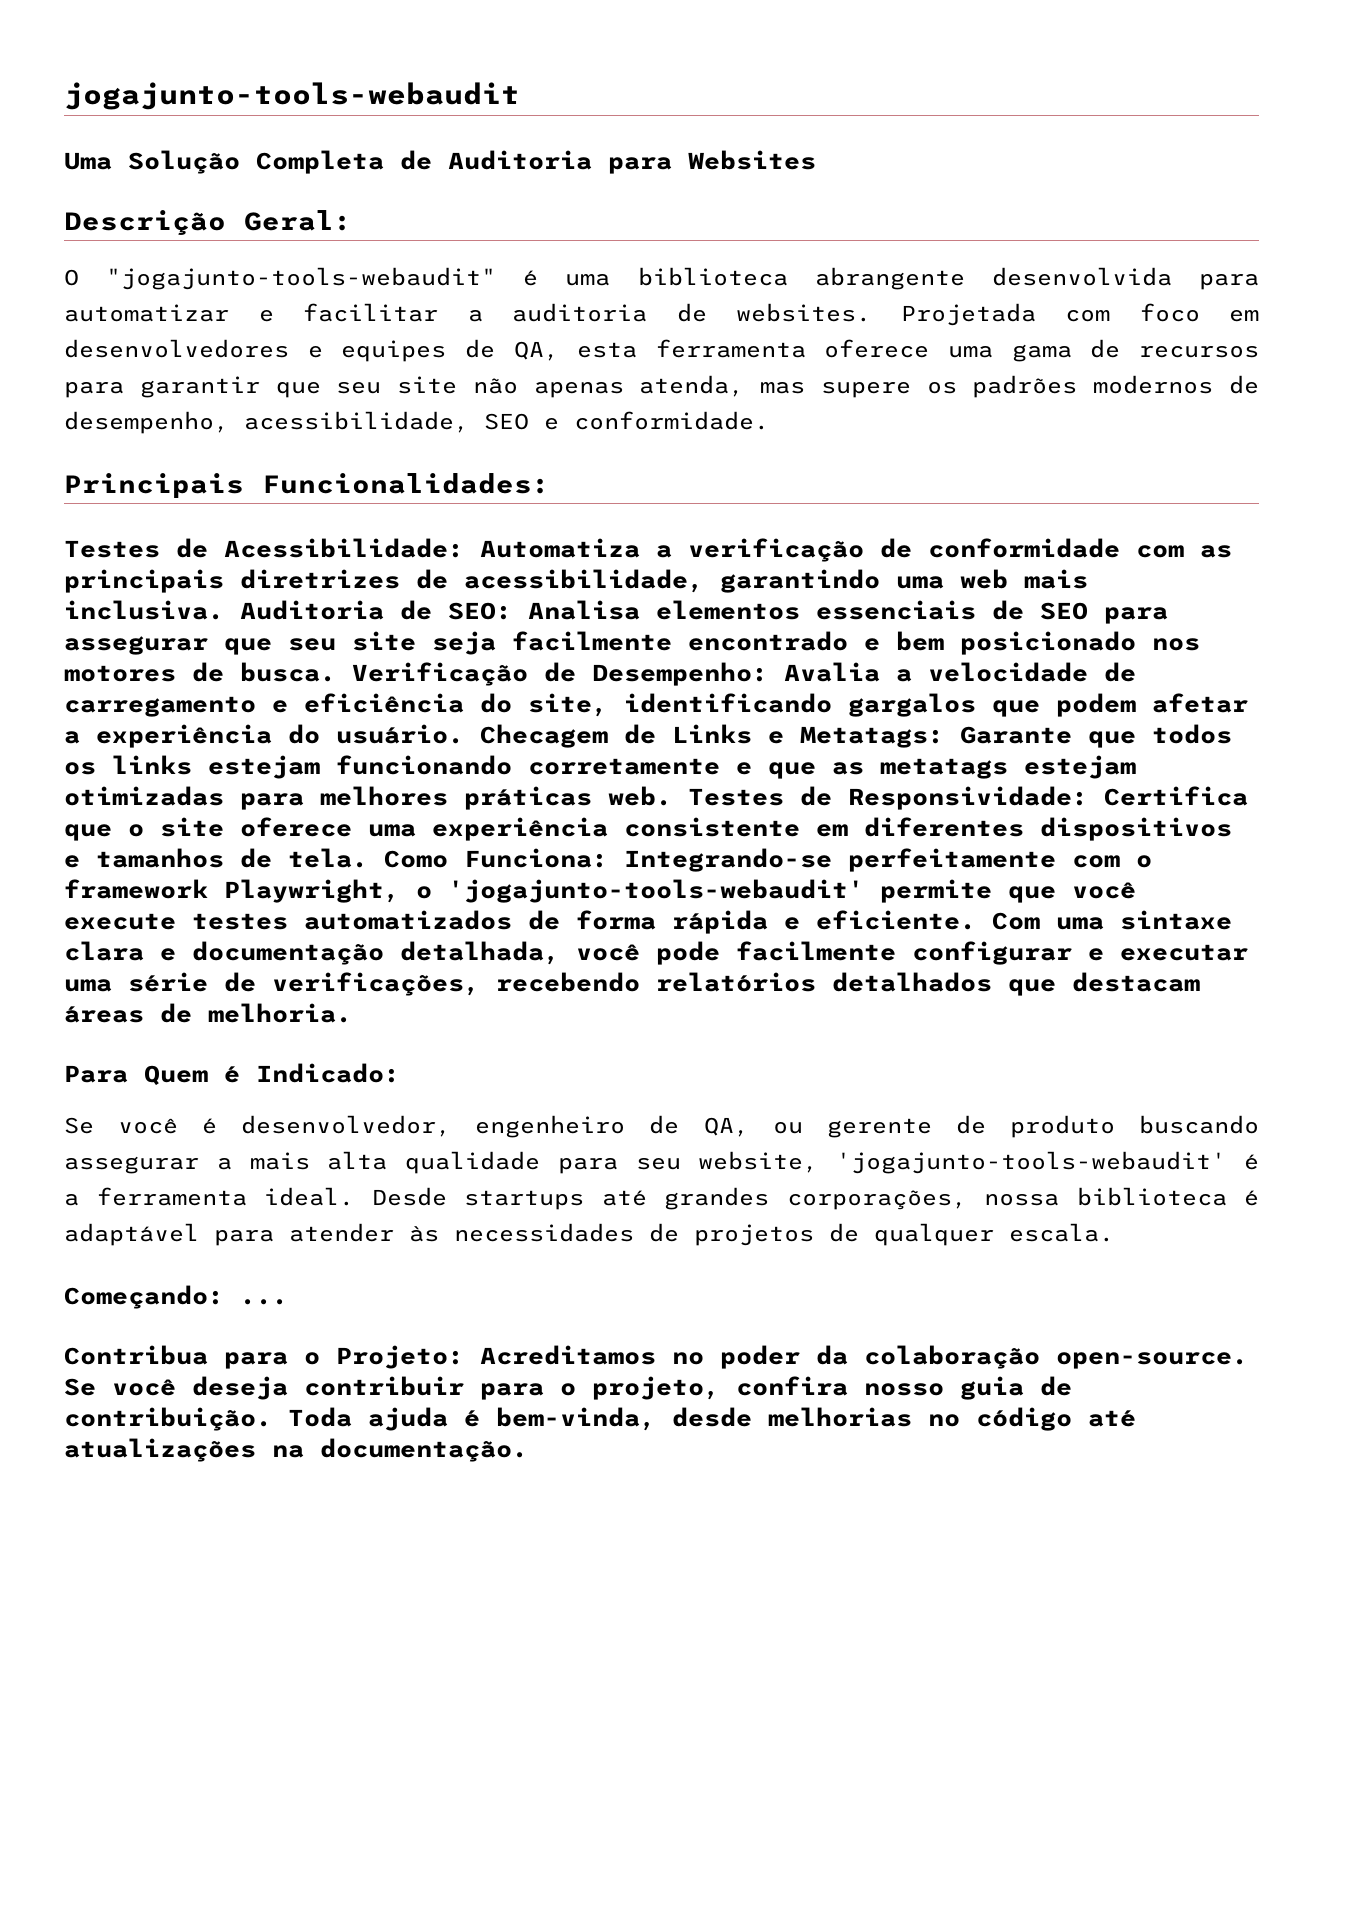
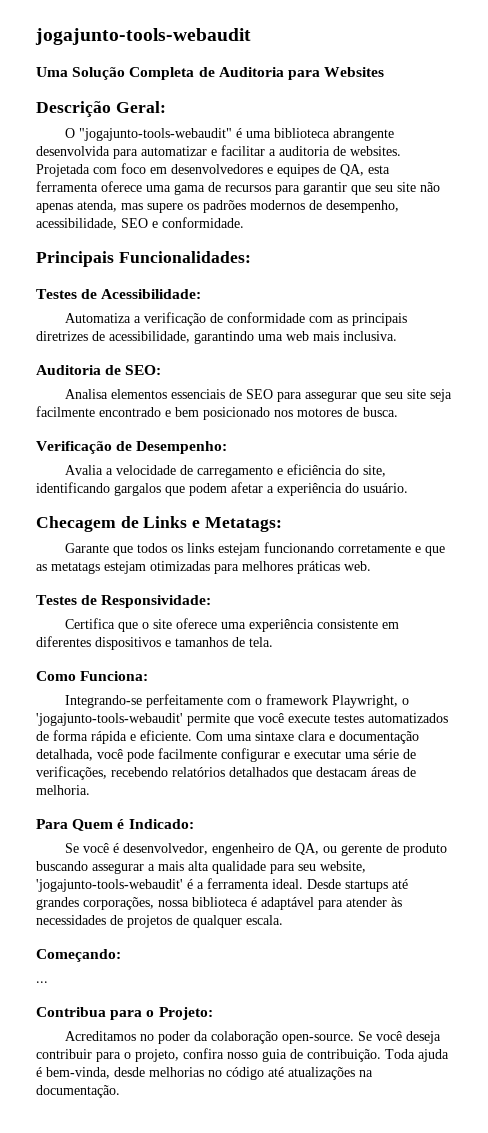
- Testes de Acessibilidade: Automatiza a verificação de conformidade com as principais diretrizes de acessibilidade, garantindo uma web mais inclusiva. Auditoria de SEO: Analisa elementos essenciais de SEO para assegurar que seu site seja facilmente encontrado e bem posicionado nos motores de busca. Verificação de Desempenho: Avalia a velocidade de carregamento e eficiência do site, identificando gargalos que podem afetar a experiência do usuário. Checagem de Links e Metatags: Garante que todos os links estejam funcionando corretamente e que as metatags estejam otimizadas para melhores práticas web. Testes de Responsividade: Certifica que o site oferece uma experiência consistente em diferentes dispositivos e tamanhos de tela. Como Funciona: Integrando-se perfeitamente com o framework Playwright, o 'jogajunto-tools-webaudit' permite que você execute testes automatizados de forma rápida e eficiente.
+ Testes de Acessibilidade:
+ Automatiza a verificação de conformidade com as principais diretrizes de acessibilidade, garantindo uma web mais inclusiva.
+ Auditoria de SEO:
+ Analisa elementos essenciais de SEO para assegurar que seu site seja facilmente encontrado e bem posicionado nos motores de busca.
+ Verificação de Desempenho:
+ Avalia a velocidade de carregamento e eficiência do site, identificando gargalos que podem afetar a experiência do usuário.
+ Checagem de Links e Metatags:
+ Garante que todos os links estejam funcionando corretamente e que as metatags estejam otimizadas para melhores práticas web.
+ Testes de Responsividade:
+ Certifica que o site oferece uma experiência consistente em diferentes dispositivos e tamanhos de tela.
+ Como Funciona:
+ Integrando-se perfeitamente com o framework Playwright, o 'jogajunto-tools-webaudit' permite que você execute testes automatizados de forma rápida e eficiente.
- Começando: ...
+ Começando:
+ ...
- Contribua para o Projeto: Acreditamos no poder da colaboração open-source.
+ Contribua para o Projeto:
+ Acreditamos no poder da colaboração open-source.

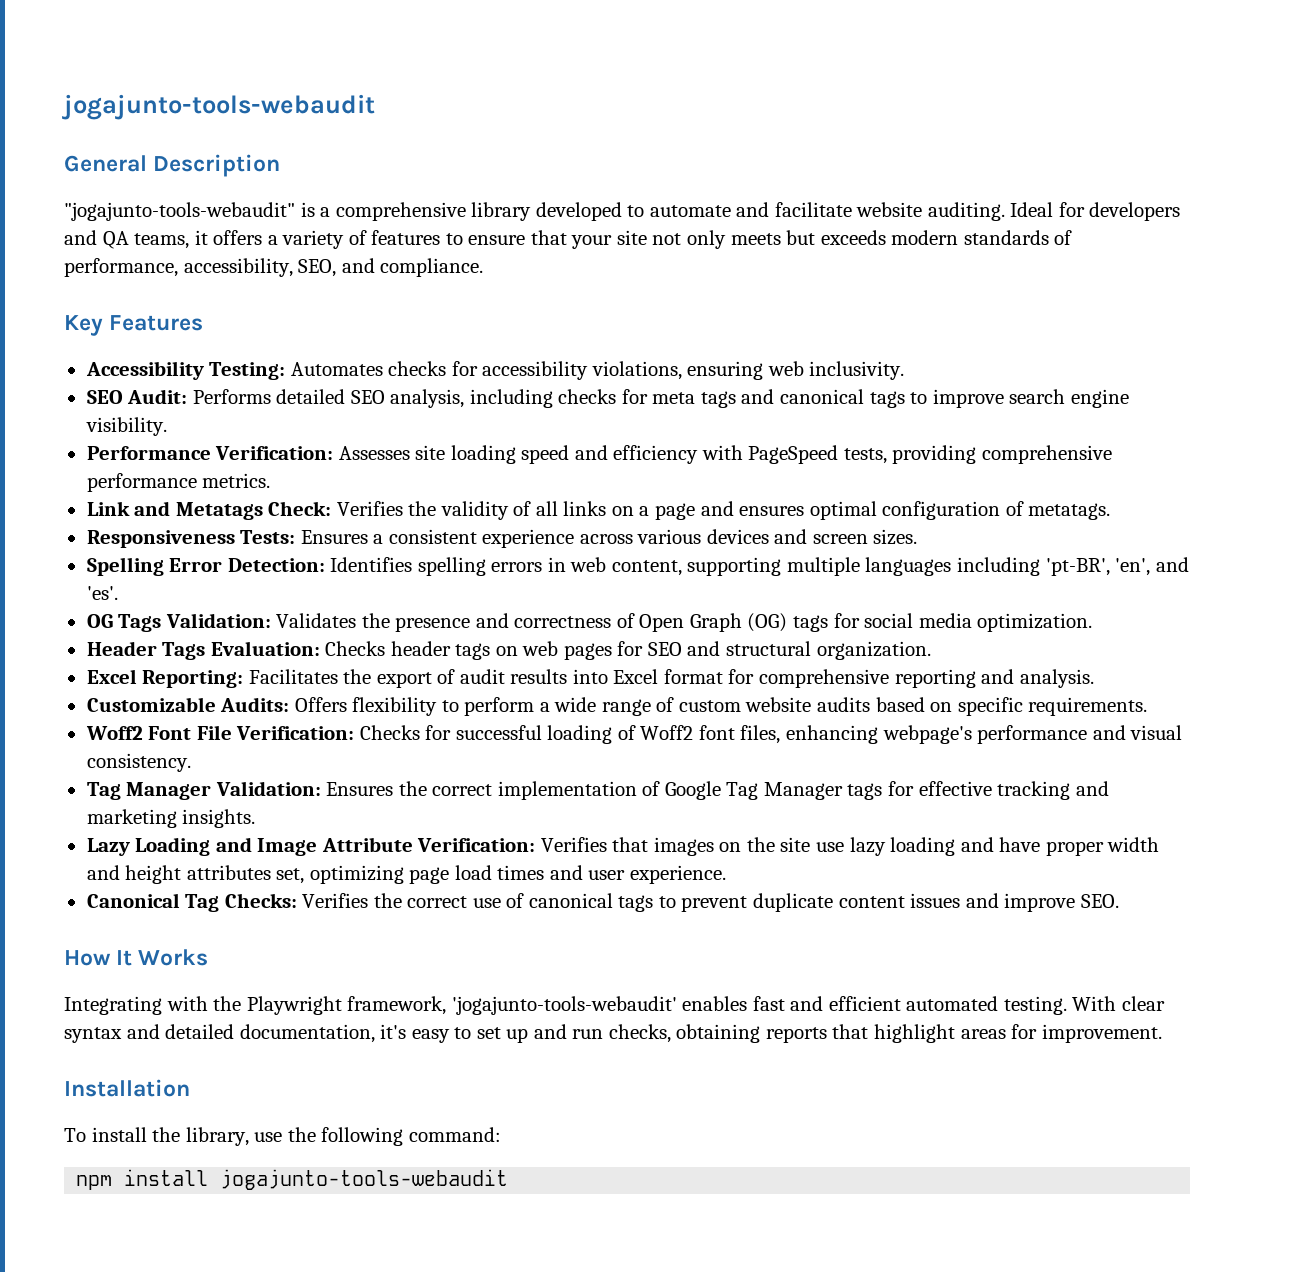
- Uma Solução Completa de Auditoria para Websites
- Descrição Geral:
- O "jogajunto-tools-webaudit" é uma biblioteca abrangente desenvolvida para automatizar e facilitar a auditoria de websites. Projetada com foco em desenvolvedores e equipes de QA, esta ferramenta oferece uma gama de recursos para garantir que seu site não apenas atenda, mas supere os padrões modernos de desempenho, acessibilidade, SEO e conformidade.
- Principais Funcionalidades:
- Testes de Acessibilidade:
- Automatiza a verificação de conformidade com as principais diretrizes de acessibilidade, garantindo uma web mais inclusiva.
- Auditoria de SEO:
- Analisa elementos essenciais de SEO para assegurar que seu site seja facilmente encontrado e bem posicionado nos motores de busca.
- Verificação de Desempenho:
- Avalia a velocidade de carregamento e eficiência do site, identificando gargalos que podem afetar a experiência do usuário.
- Checagem de Links e Metatags:
- Garante que todos os links estejam funcionando corretamente e que as metatags estejam otimizadas para melhores práticas web.
- Testes de Responsividade:
- Certifica que o site oferece uma experiência consistente em diferentes dispositivos e tamanhos de tela.
- Como Funciona:
- Integrando-se perfeitamente com o framework Playwright, o 'jogajunto-tools-webaudit' permite que você execute testes automatizados de forma rápida e eficiente. Com uma sintaxe clara e documentação detalhada, você pode facilmente configurar e executar uma série de verificações, recebendo relatórios detalhados que destacam áreas de melhoria.
- Para Quem é Indicado:
- Se você é desenvolvedor, engenheiro de QA, ou gerente de produto buscando assegurar a mais alta qualidade para seu website, 'jogajunto-tools-webaudit' é a ferramenta ideal. Desde startups até grandes corporações, nossa biblioteca é adaptável para atender às necessidades de projetos de qualquer escala.
- Começando:
- ...
- Contribua para o Projeto:
- Acreditamos no poder da colaboração open-source. Se você deseja contribuir para o projeto, confira nosso guia de contribuição. Toda ajuda é bem-vinda, desde melhorias no código até atualizações na documentação.
+ General Description
+ "jogajunto-tools-webaudit" is a comprehensive library developed to automate and facilitate website auditing. Ideal for developers and QA teams, it offers a variety of features to ensure that your site not only meets but exceeds modern standards of performance, accessibility, SEO, and compliance.
+ Key Features
+ Accessibility Testing: Automates checks for accessibility violations, ensuring web inclusivity.
+ SEO Audit: Performs detailed SEO analysis, including checks for meta tags and canonical tags to improve search engine visibility.
+ Performance Verification: Assesses site loading speed and efficiency with PageSpeed tests, providing comprehensive performance metrics.
+ Link and Metatags Check: Verifies the validity of all links on a page and ensures optimal configuration of metatags.
+ Responsiveness Tests: Ensures a consistent experience across various devices and screen sizes.
+ Spelling Error Detection: Identifies spelling errors in web content, supporting multiple languages including 'pt-BR', 'en', and 'es'.
+ OG Tags Validation: Validates the presence and correctness of Open Graph (OG) tags for social media optimization.
+ Header Tags Evaluation: Checks header tags on web pages for SEO and structural organization.
+ Excel Reporting: Facilitates the export of audit results into Excel format for comprehensive reporting and analysis.
+ Customizable Audits: Offers flexibility to perform a wide range of custom website audits based on specific requirements.
+ Woff2 Font File Verification: Checks for successful loading of Woff2 font files, enhancing webpage's performance and visual consistency.
+ Tag Manager Validation: Ensures the correct implementation of Google Tag Manager tags for effective tracking and marketing insights.
+ Lazy Loading and Image Attribute Verification: Verifies that images on the site use lazy loading and have proper width and height attributes set, optimizing page load times and user experience.
+ Canonical Tag Checks: Verifies the correct use of canonical tags to prevent duplicate content issues and improve SEO.
+ How It Works
+ Integrating with the Playwright framework, 'jogajunto-tools-webaudit' enables fast and efficient automated testing. With clear syntax and detailed documentation, it's easy to set up and run checks, obtaining reports that highlight areas for improvement.
+ Installation
+ To install the library, use the following command:
+ npm install jogajunto-tools-webaudit

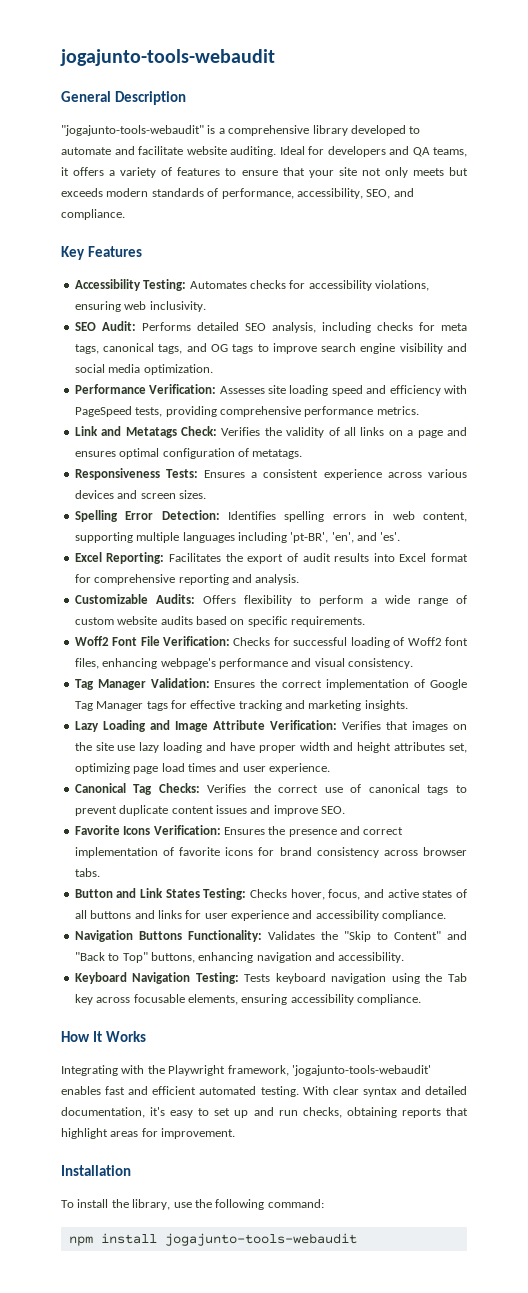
- SEO Audit: Performs detailed SEO analysis, including checks for meta tags and canonical tags to improve search engine visibility.
+ SEO Audit: Performs detailed SEO analysis, including checks for meta tags, canonical tags, and OG tags to improve search engine visibility and social media optimization.
- OG Tags Validation: Validates the presence and correctness of Open Graph (OG) tags for social media optimization.
- Header Tags Evaluation: Checks header tags on web pages for SEO and structural organization.
+ Favorite Icons Verification: Ensures the presence and correct implementation of favorite icons for brand consistency across browser tabs.
+ Button and Link States Testing: Checks hover, focus, and active states of all buttons and links for user experience and accessibility compliance.
+ Navigation Buttons Functionality: Validates the "Skip to Content" and "Back to Top" buttons, enhancing navigation and accessibility.
+ Keyboard Navigation Testing: Tests keyboard navigation using the Tab key across focusable elements, ensuring accessibility compliance.

